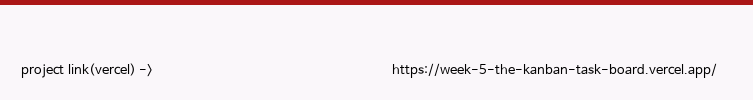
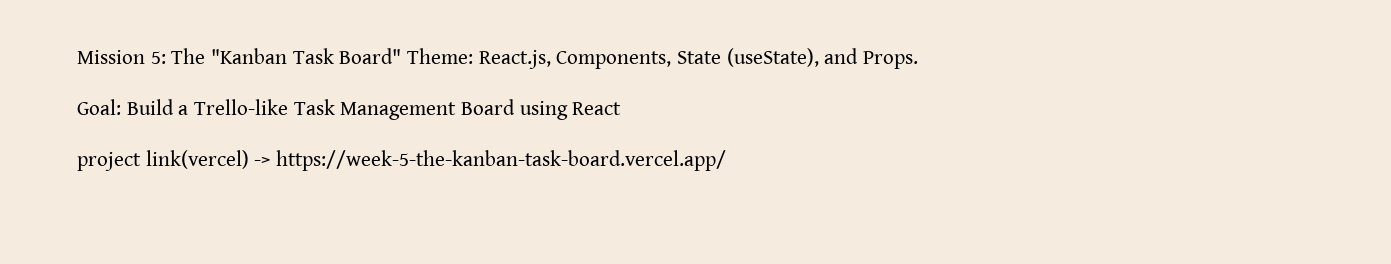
+ Mission 5: The "Kanban Task Board" Theme: React.js, Components, State (useState), and Props.
+ Goal: Build a Trello-like Task Management Board using React

